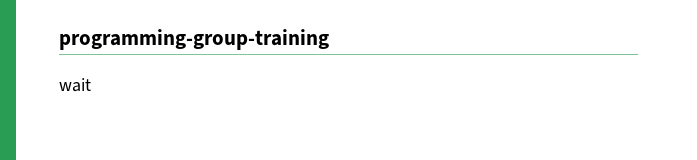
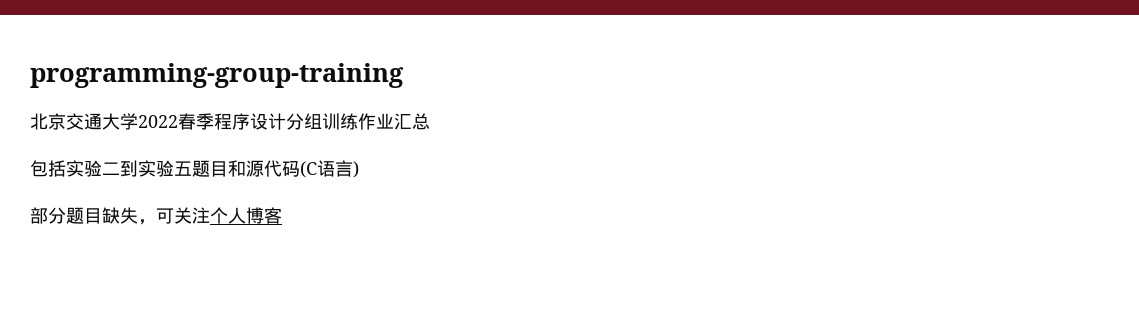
- wait
+ 北京交通大学2022春季程序设计分组训练作业汇总
+ 包括实验二到实验五题目和源代码(C语言)
+ 部分题目缺失，可关注个人博客

